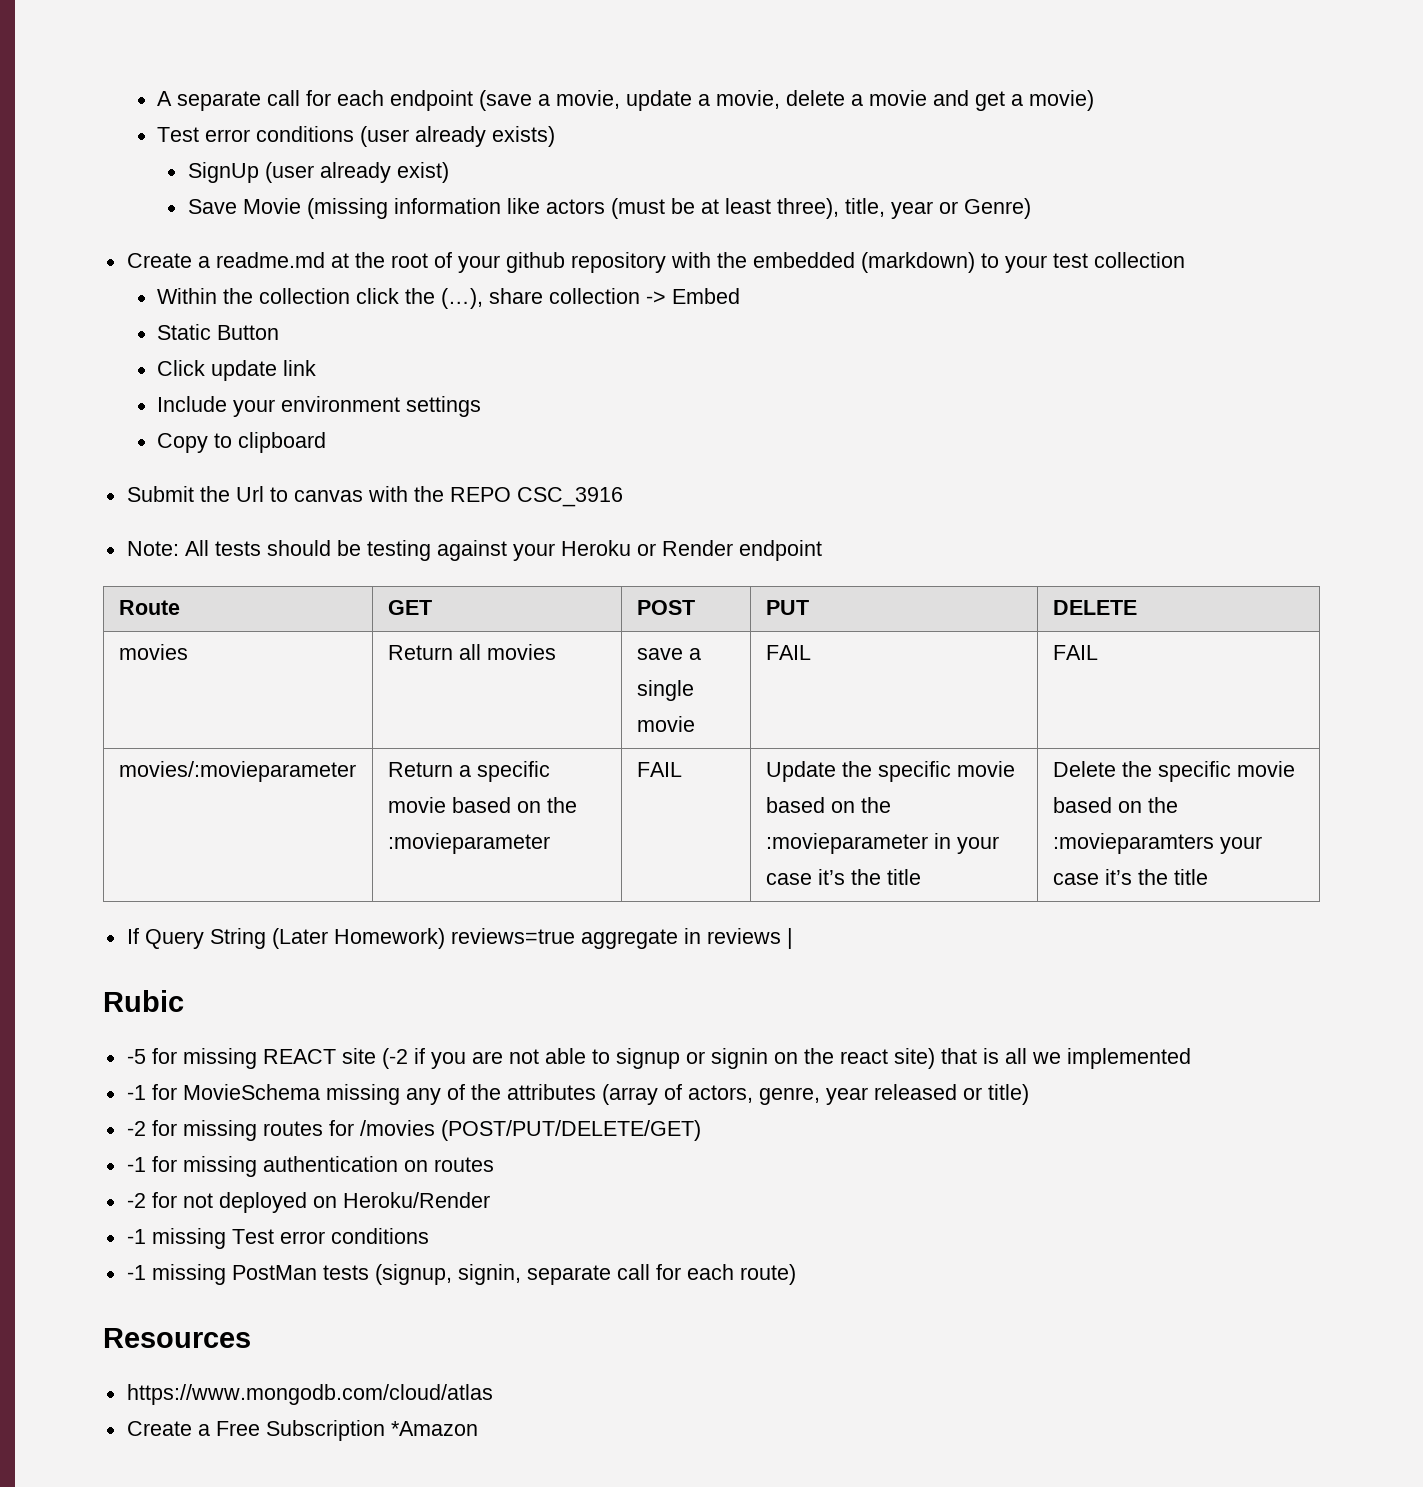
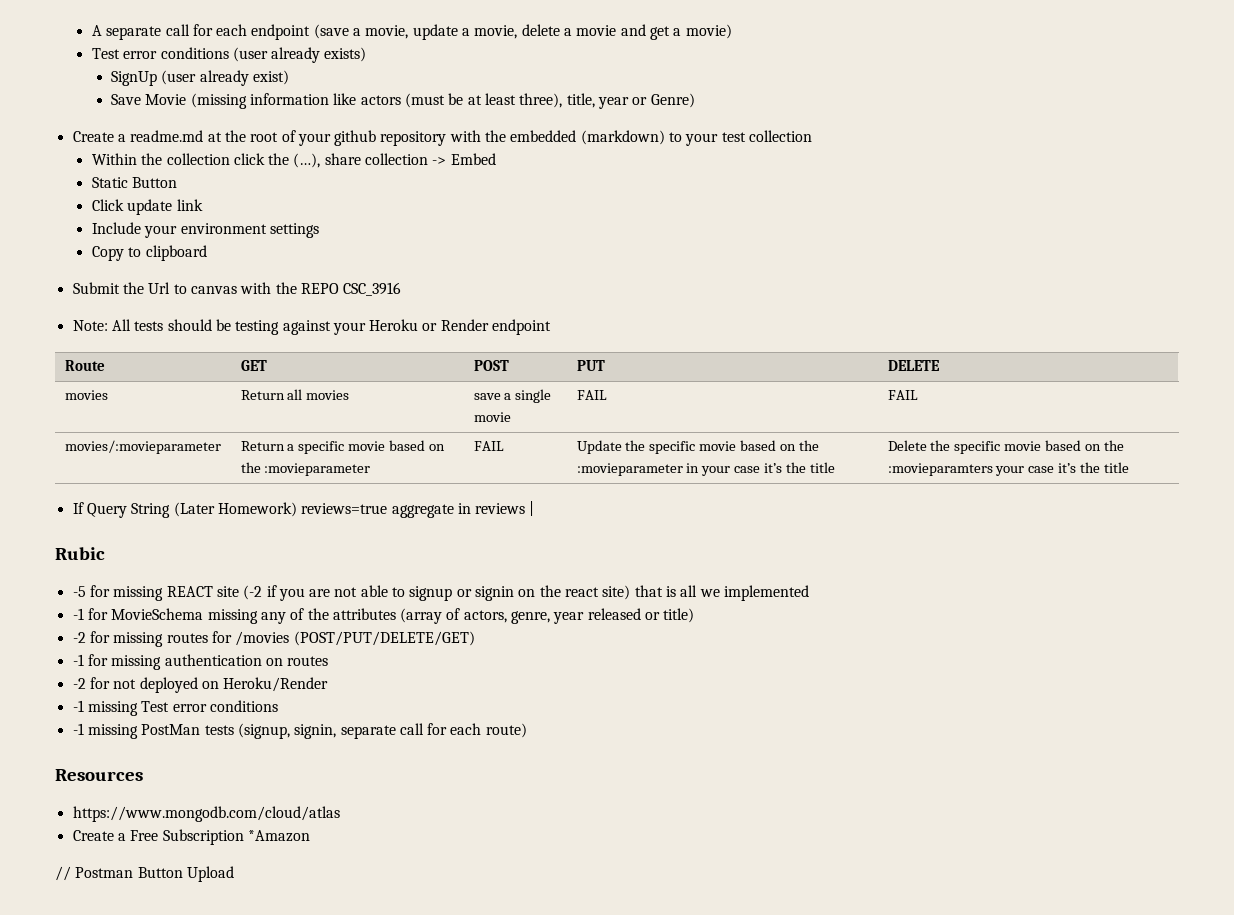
+ // Postman Button Upload

